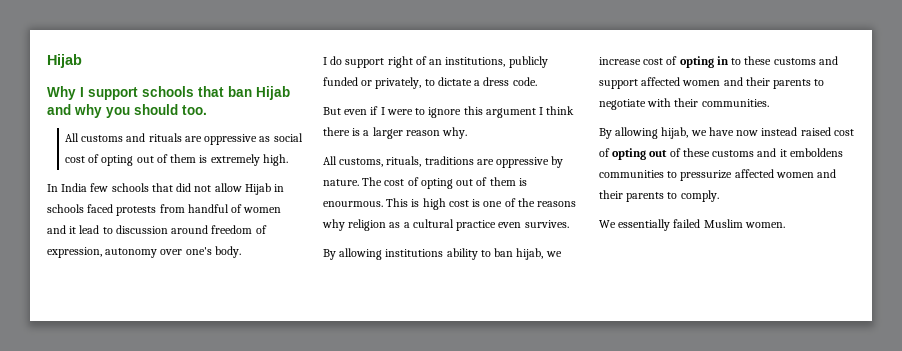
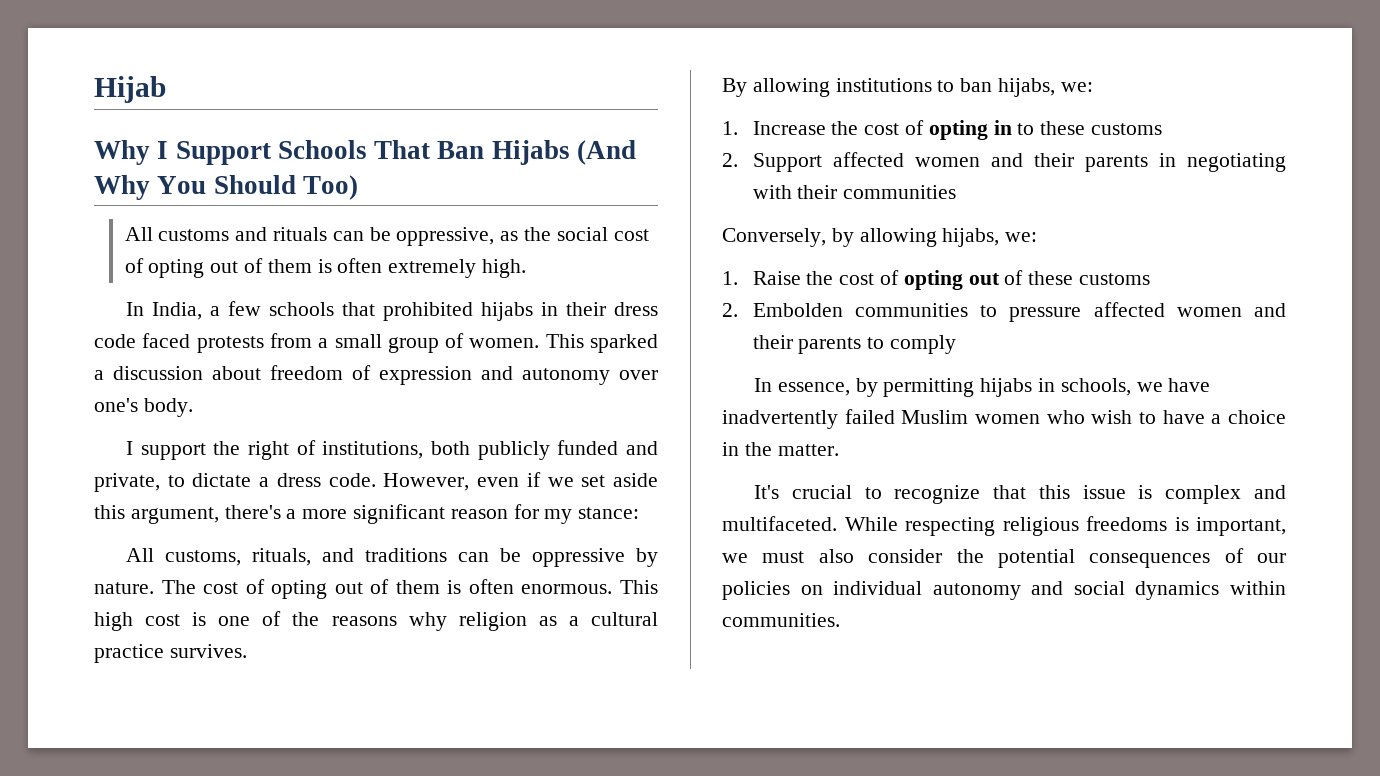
- Why I support schools that ban Hijab and why you should too.
+ Why I Support Schools That Ban Hijabs (And Why You Should Too)
- All customs and rituals are oppressive as social cost of opting out of them is extremely high.
+ All customs and rituals can be oppressive, as the social cost of opting out of them is often extremely high.
- In India few schools that did not allow Hijab in schools faced protests from handful of women and it lead to discussion around freedom of expression, autonomy over one's body.
+ In India, a few schools that prohibited hijabs in their dress code faced protests from a small group of women. This sparked a discussion about freedom of expression and autonomy over one's body.
- I do support right of an institutions, publicly funded or privately, to dictate a dress code.
- But even if I were to ignore this argument I think there is a larger reason why.
+ I support the right of institutions, both publicly funded and private, to dictate a dress code. However, even if we set aside this argument, there's a more significant reason for my stance:
- All customs, rituals, traditions are oppressive by nature.
+ All customs, rituals, and traditions can be oppressive by nature.
- The cost of opting out of them is enourmous. This is high cost is one of the reasons why religion as a cultural practice even survives.
+ The cost of opting out of them is often enormous. This high cost is one of the reasons why religion as a cultural practice survives.
- By allowing institutions ability to ban hijab, we increase cost of opting in to these customs and support affected women and their parents to negotiate with their communities.
- By allowing hijab, we have now instead raised cost of opting out of these customs and it emboldens communities to pressurize affected women and their parents to comply.
- We essentially failed Muslim women.
+ By allowing institutions to ban hijabs, we:
+ 1. Increase the cost of opting in to these customs
+ 2. Support affected women and their parents in negotiating with their communities
+ Conversely, by allowing hijabs, we:
+ 1. Raise the cost of opting out of these customs
+ 2. Embolden communities to pressure affected women and their parents to comply
+ In essence, by permitting hijabs in schools, we have inadvertently failed Muslim women who wish to have a choice in the matter.
+ It's crucial to recognize that this issue is complex and multifaceted. While respecting religious freedoms is important, we must also consider the potential consequences of our policies on individual autonomy and social dynamics within communities.

